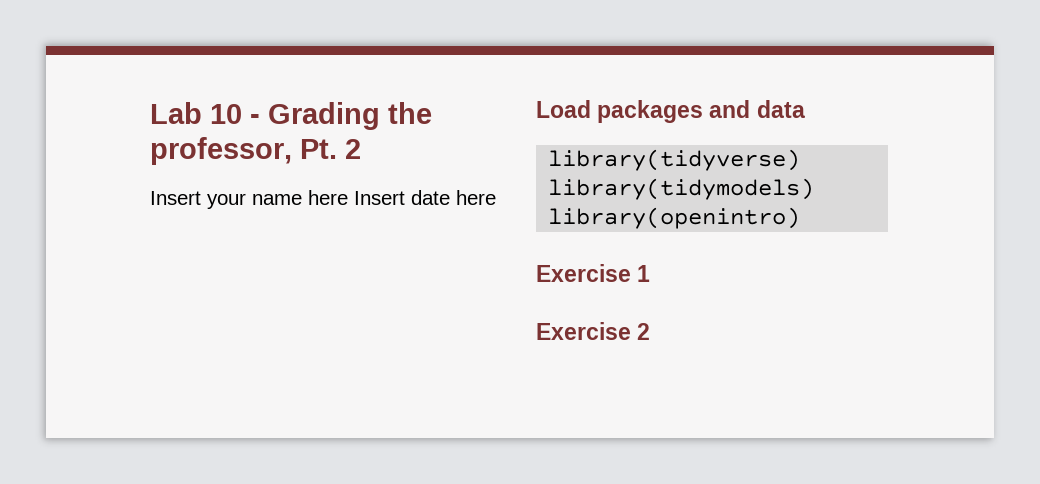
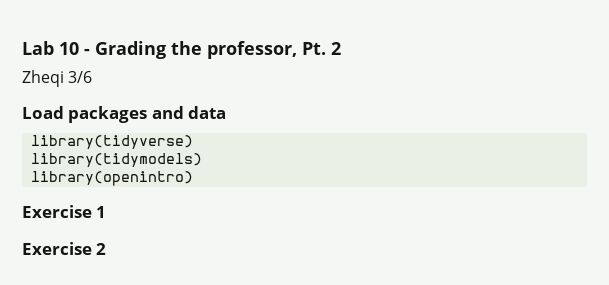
- Insert your name here Insert date here
+ Zheqi 3/6

